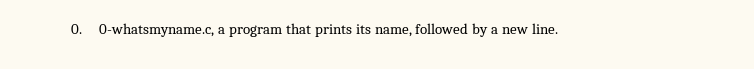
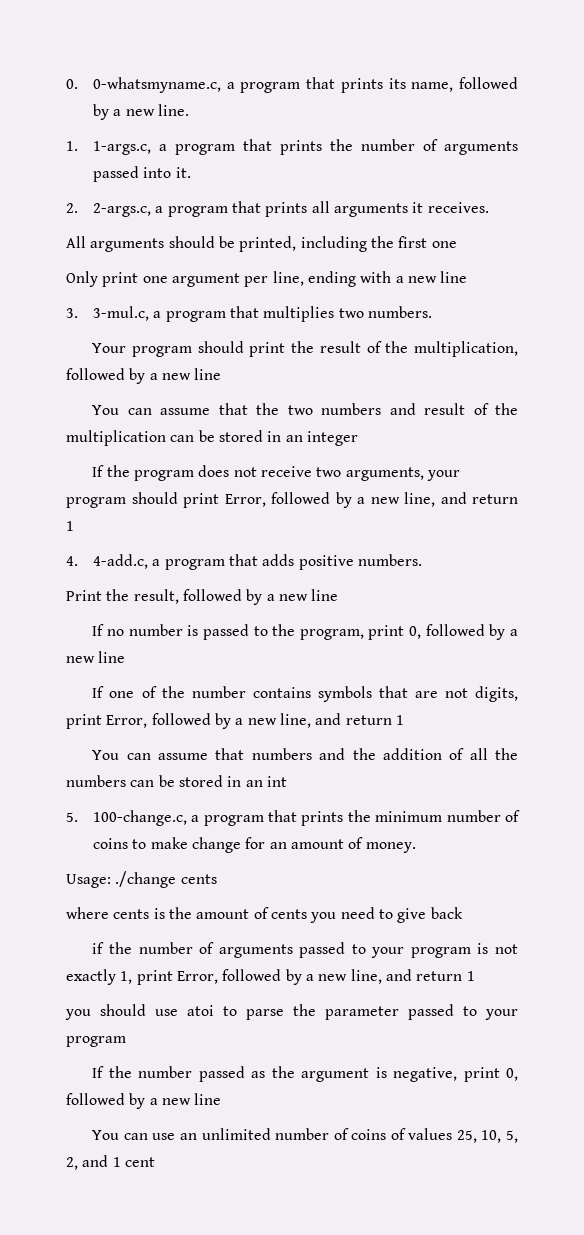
+ 1. 1-args.c, a program that prints the number of arguments passed into it.
+ 2. 2-args.c, a program that prints all arguments it receives.
+ All arguments should be printed, including the first one
+ Only print one argument per line, ending with a new line
+ 3. 3-mul.c, a program that multiplies two numbers.
+ Your program should print the result of the multiplication, followed by a new line
+ You can assume that the two numbers and result of the multiplication can be stored in an integer
+ If the program does not receive two arguments, your program should print Error, followed by a new line, and return 1
+ 4. 4-add.c, a program that adds positive numbers.
+ Print the result, followed by a new line
+ If no number is passed to the program, print 0, followed by a new line
+ If one of the number contains symbols that are not digits, print Error, followed by a new line, and return 1
+ You can assume that numbers and the addition of all the numbers can be stored in an int
+ 5. 100-change.c, a program that prints the minimum number of coins to make change for an amount of money.
+ Usage: ./change cents
+ where cents is the amount of cents you need to give back
+ if the number of arguments passed to your program is not exactly 1, print Error, followed by a new line, and return 1
+ you should use atoi to parse the parameter passed to your program
+ If the number passed as the argument is negative, print 0, followed by a new line
+ You can use an unlimited number of coins of values 25, 10, 5, 2, and 1 cent

